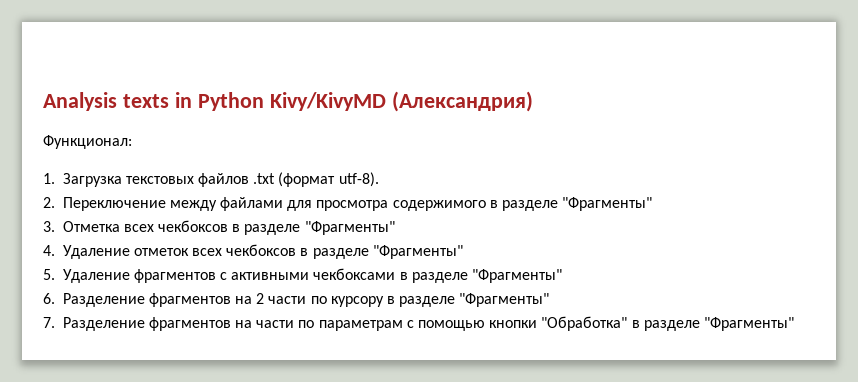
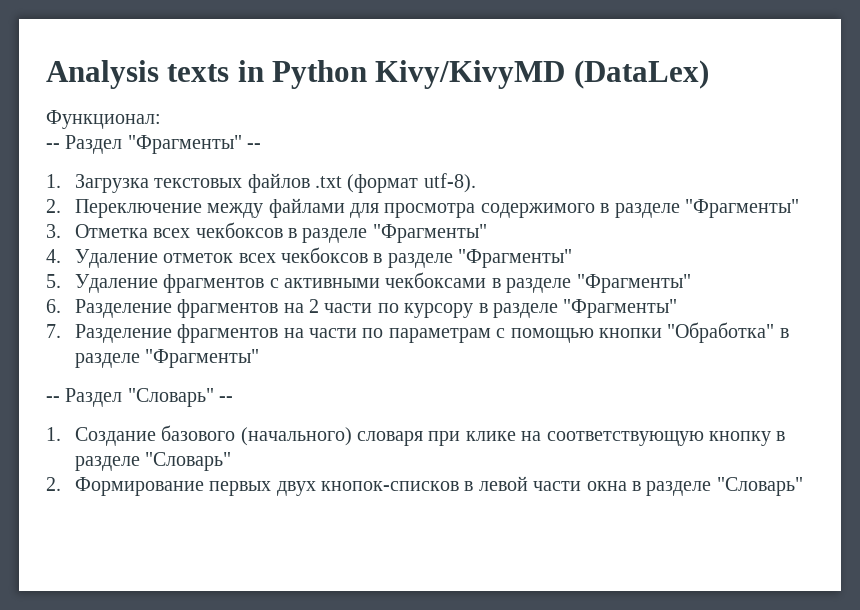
- Analysis texts in Python Kivy/KivyMD (Александрия)
+ Analysis texts in Python Kivy/KivyMD (DataLex)
+ -- Раздел "Фрагменты" --
+ -- Раздел "Словарь" --
+ 1. Создание базового (начального) словаря при клике на соответствующую кнопку в разделе "Словарь"
+ 2. Формирование первых двух кнопок-списков в левой части окна в разделе "Словарь"

